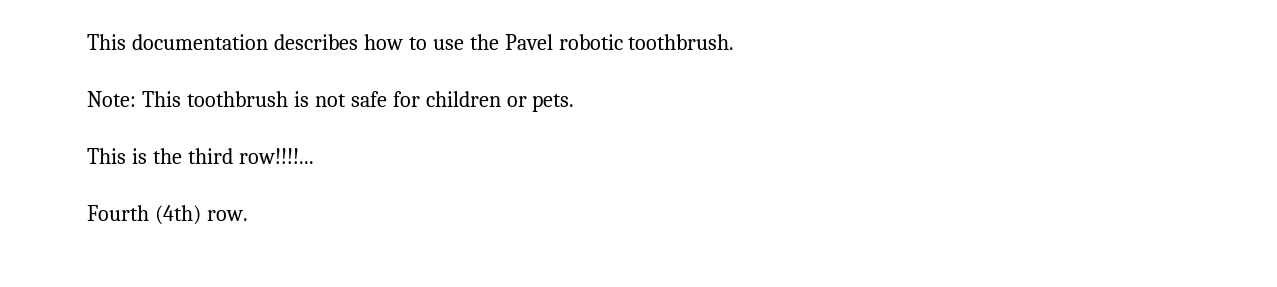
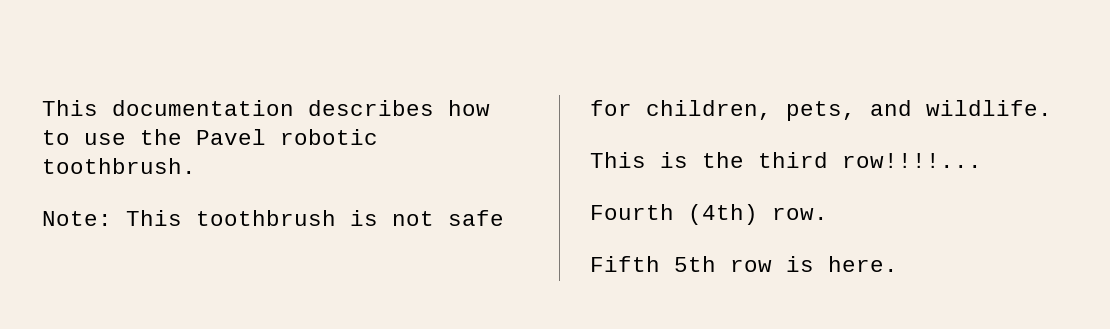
- Note: This toothbrush is not safe for children or pets.
+ Note: This toothbrush is not safe for children, pets, and wildlife.
+ Fifth 5th row is here.

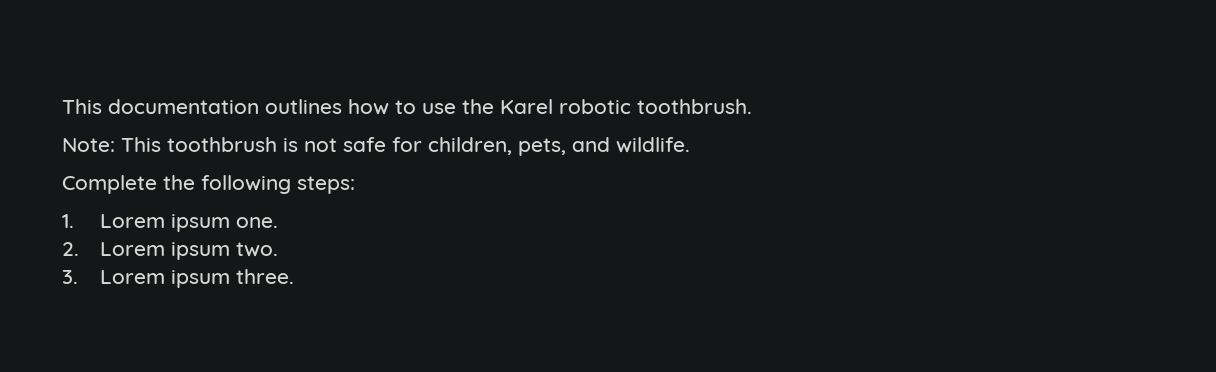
- This documentation describes how to use the Pavel robotic toothbrush.
+ This documentation outlines how to use the Karel robotic toothbrush.
- This is the third row!!!!...
- Fourth (4th) row.
- Fifth 5th row is here.
+ Complete the following steps:
+ 1. Lorem ipsum one.
+ 2. Lorem ipsum two.
+ 3. Lorem ipsum three.

